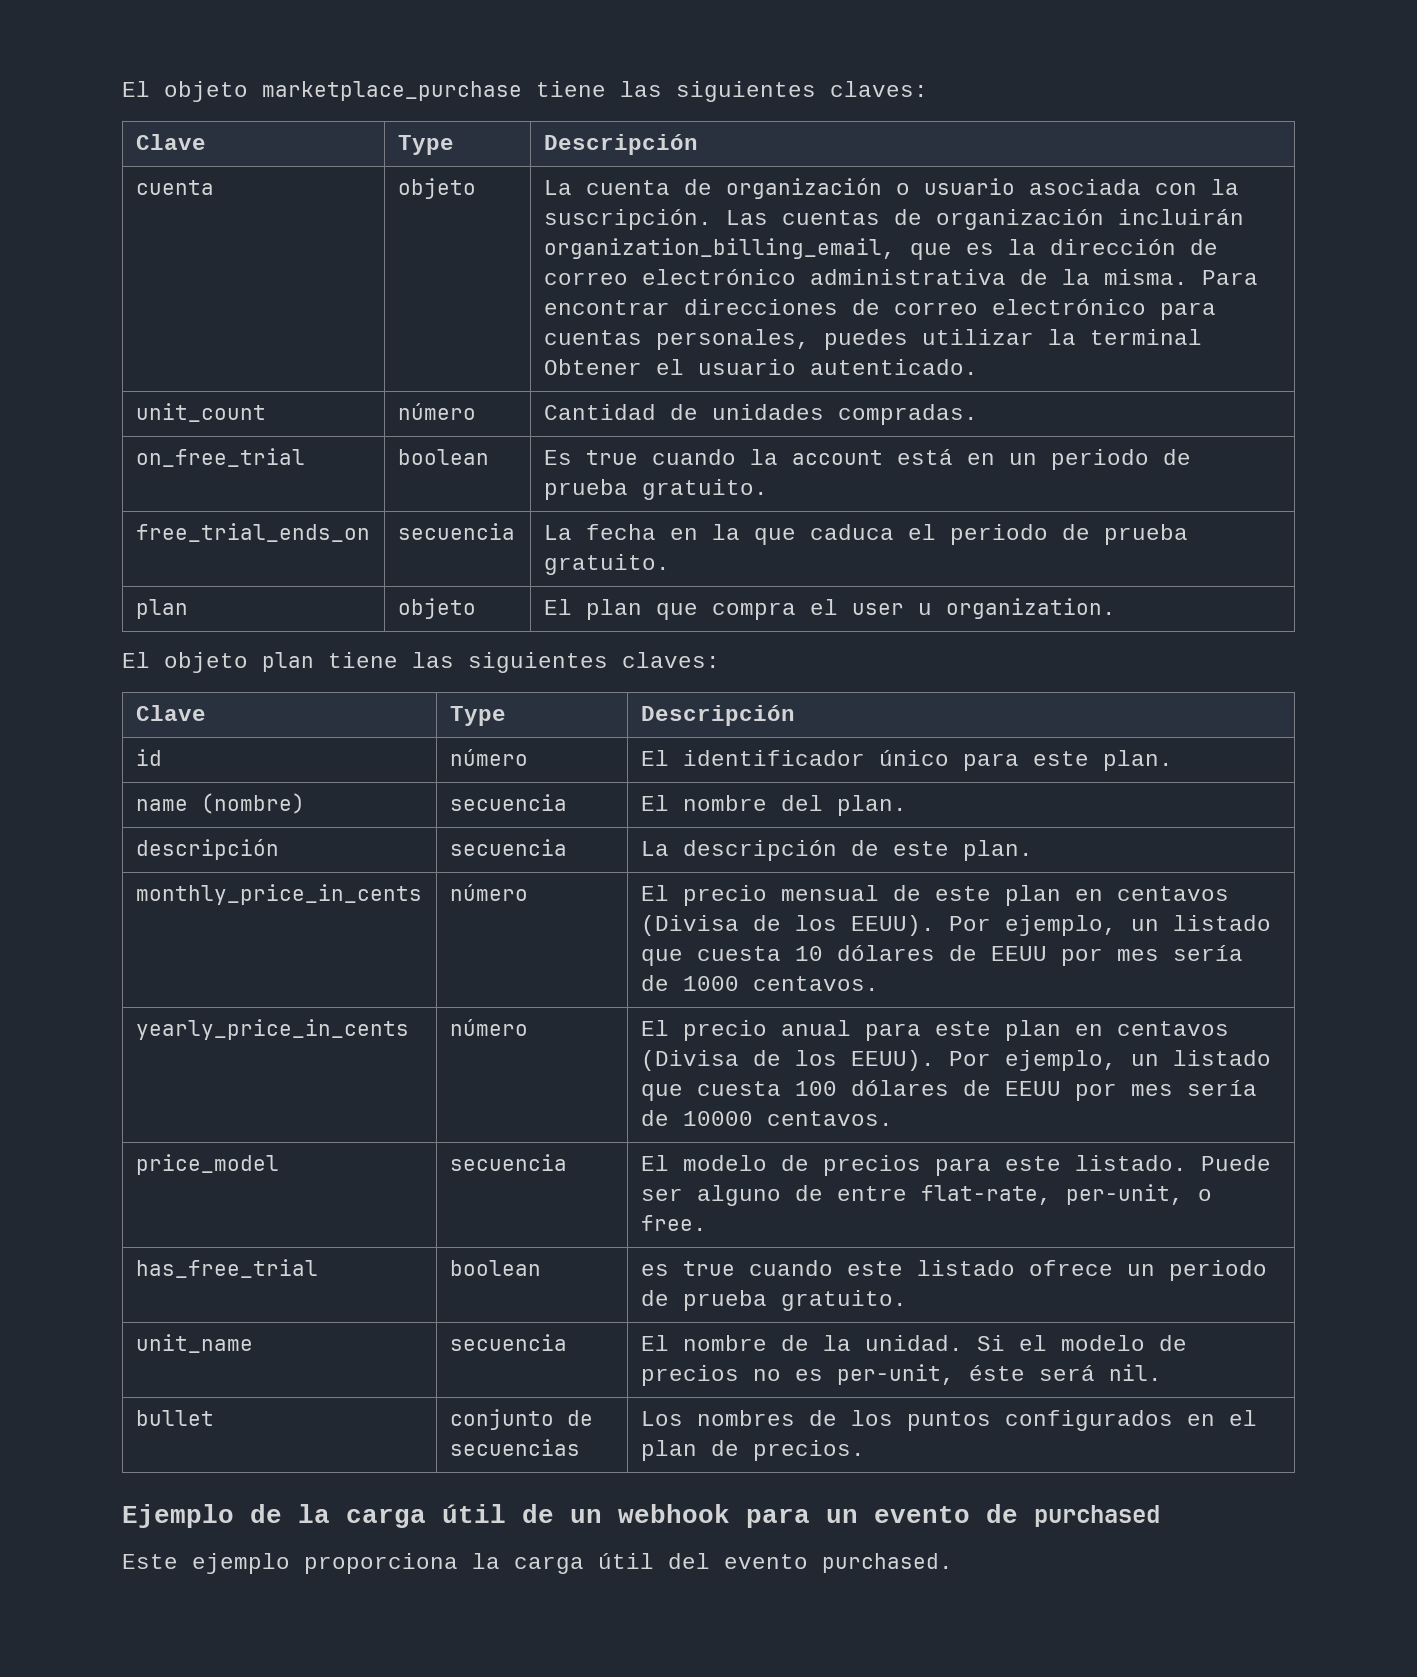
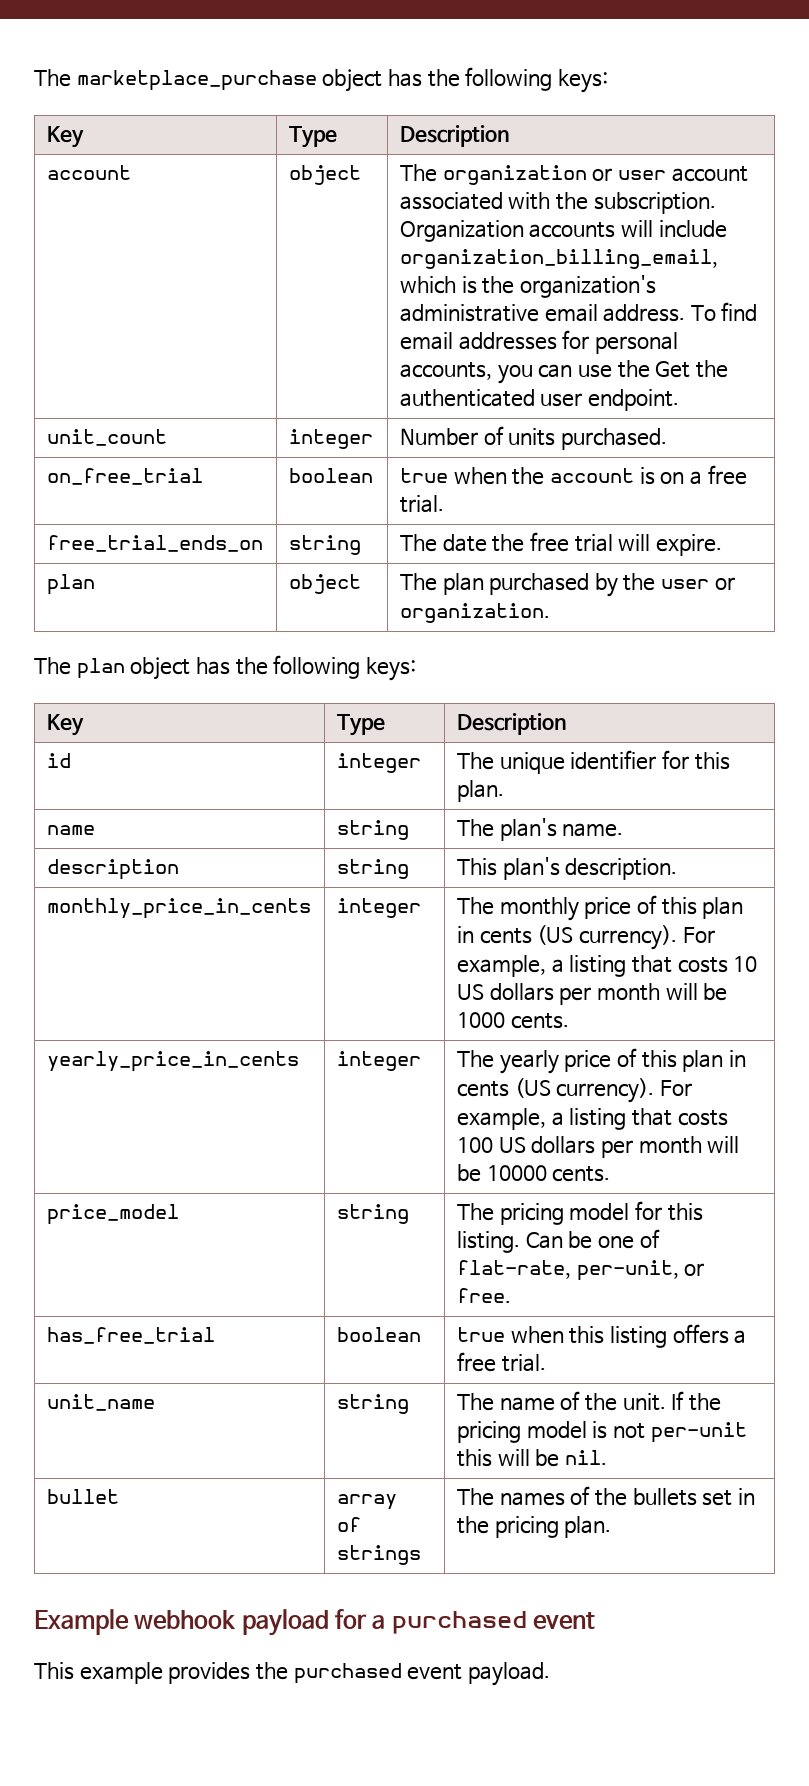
- El objeto marketplace_purchase tiene las siguientes claves:
- Clave | Type | Descripción
- cuenta | objeto | La cuenta de organización o usuario asociada con la suscripción. Las cuentas de organización incluirán organization_billing_email, que es la dirección de correo electrónico administrativa de la misma. Para encontrar direcciones de correo electrónico para cuentas personales, puedes utilizar la terminal Obtener el usuario autenticado.
- unit_count | número | Cantidad de unidades compradas.
- on_free_trial | boolean | Es true cuando la account está en un periodo de prueba gratuito.
- free_trial_ends_on | secuencia | La fecha en la que caduca el periodo de prueba gratuito.
- plan | objeto | El plan que compra el user u organization.
- El objeto plan tiene las siguientes claves:
- Clave | Type | Descripción
+ The marketplace_purchase object has the following keys:
+ Key | Type | Description
+ account | object | The organization or user account associated with the subscription. Organization accounts will include organization_billing_email, which is the organization's administrative email address. To find email addresses for personal accounts, you can use the Get the authenticated user endpoint.
+ unit_count | integer | Number of units purchased.
+ on_free_trial | boolean | true when the account is on a free trial.
+ free_trial_ends_on | string | The date the free trial will expire.
+ plan | object | The plan purchased by the user or organization.
+ The plan object has the following keys:
+ Key | Type | Description
- id | número | El identificador único para este plan.
- name (nombre) | secuencia | El nombre del plan.
- descripción | secuencia | La descripción de este plan.
- monthly_price_in_cents | número | El precio mensual de este plan en centavos (Divisa de los EEUU). Por ejemplo, un listado que cuesta 10 dólares de EEUU por mes sería de 1000 centavos.
- yearly_price_in_cents | número | El precio anual para este plan en centavos (Divisa de los EEUU). Por ejemplo, un listado que cuesta 100 dólares de EEUU por mes sería de 10000 centavos.
- price_model | secuencia | El modelo de precios para este listado. Puede ser alguno de entre flat-rate, per-unit, o free.
+ id | integer | The unique identifier for this plan.
+ name | string | The plan's name.
+ description | string | This plan's description.
+ monthly_price_in_cents | integer | The monthly price of this plan in cents (US currency). For example, a listing that costs 10 US dollars per month will be 1000 cents.
+ yearly_price_in_cents | integer | The yearly price of this plan in cents (US currency). For example, a listing that costs 100 US dollars per month will be 10000 cents.
+ price_model | string | The pricing model for this listing. Can be one of flat-rate, per-unit, or free.
- has_free_trial | boolean | es true cuando este listado ofrece un periodo de prueba gratuito.
- unit_name | secuencia | El nombre de la unidad. Si el modelo de precios no es per-unit, éste será nil.
- bullet | conjunto de secuencias | Los nombres de los puntos configurados en el plan de precios.
- Ejemplo de la carga útil de un webhook para un evento de purchased
- Este ejemplo proporciona la carga útil del evento purchased.
+ has_free_trial | boolean | true when this listing offers a free trial.
+ unit_name | string | The name of the unit. If the pricing model is not per-unit this will be nil.
+ bullet | array of strings | The names of the bullets set in the pricing plan.
+ Example webhook payload for a purchased event
+ This example provides the purchased event payload.

